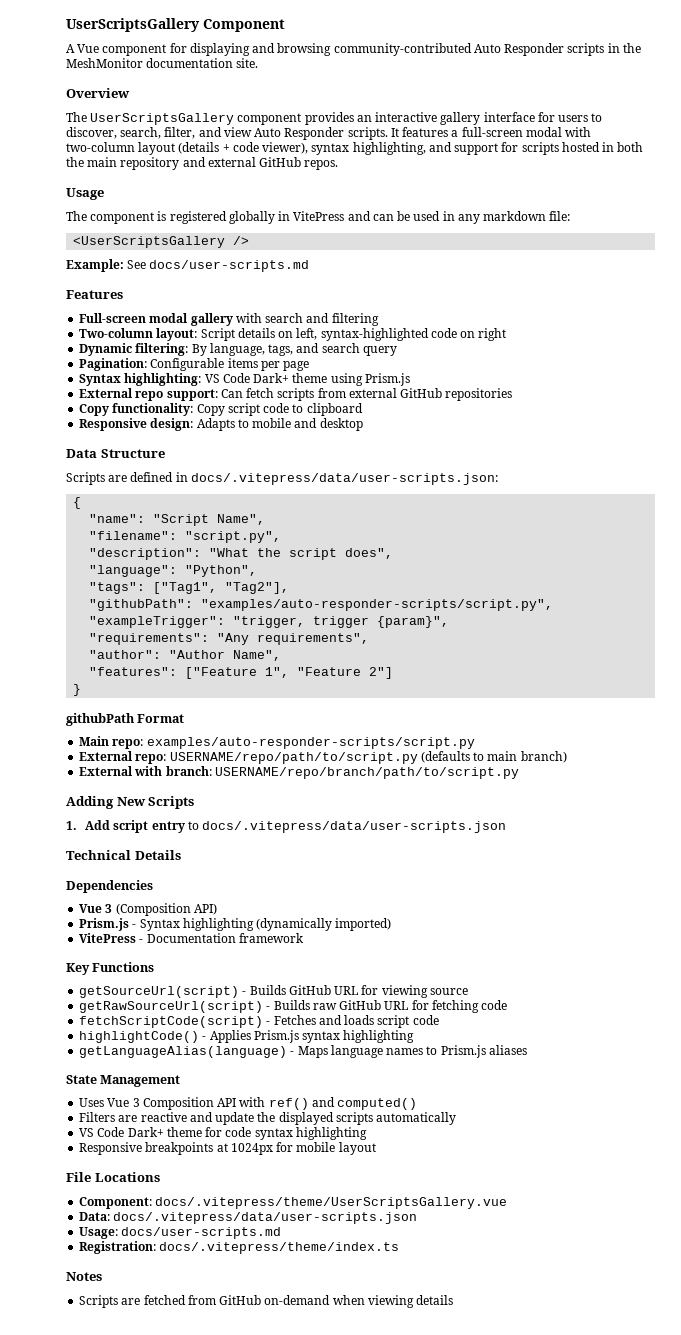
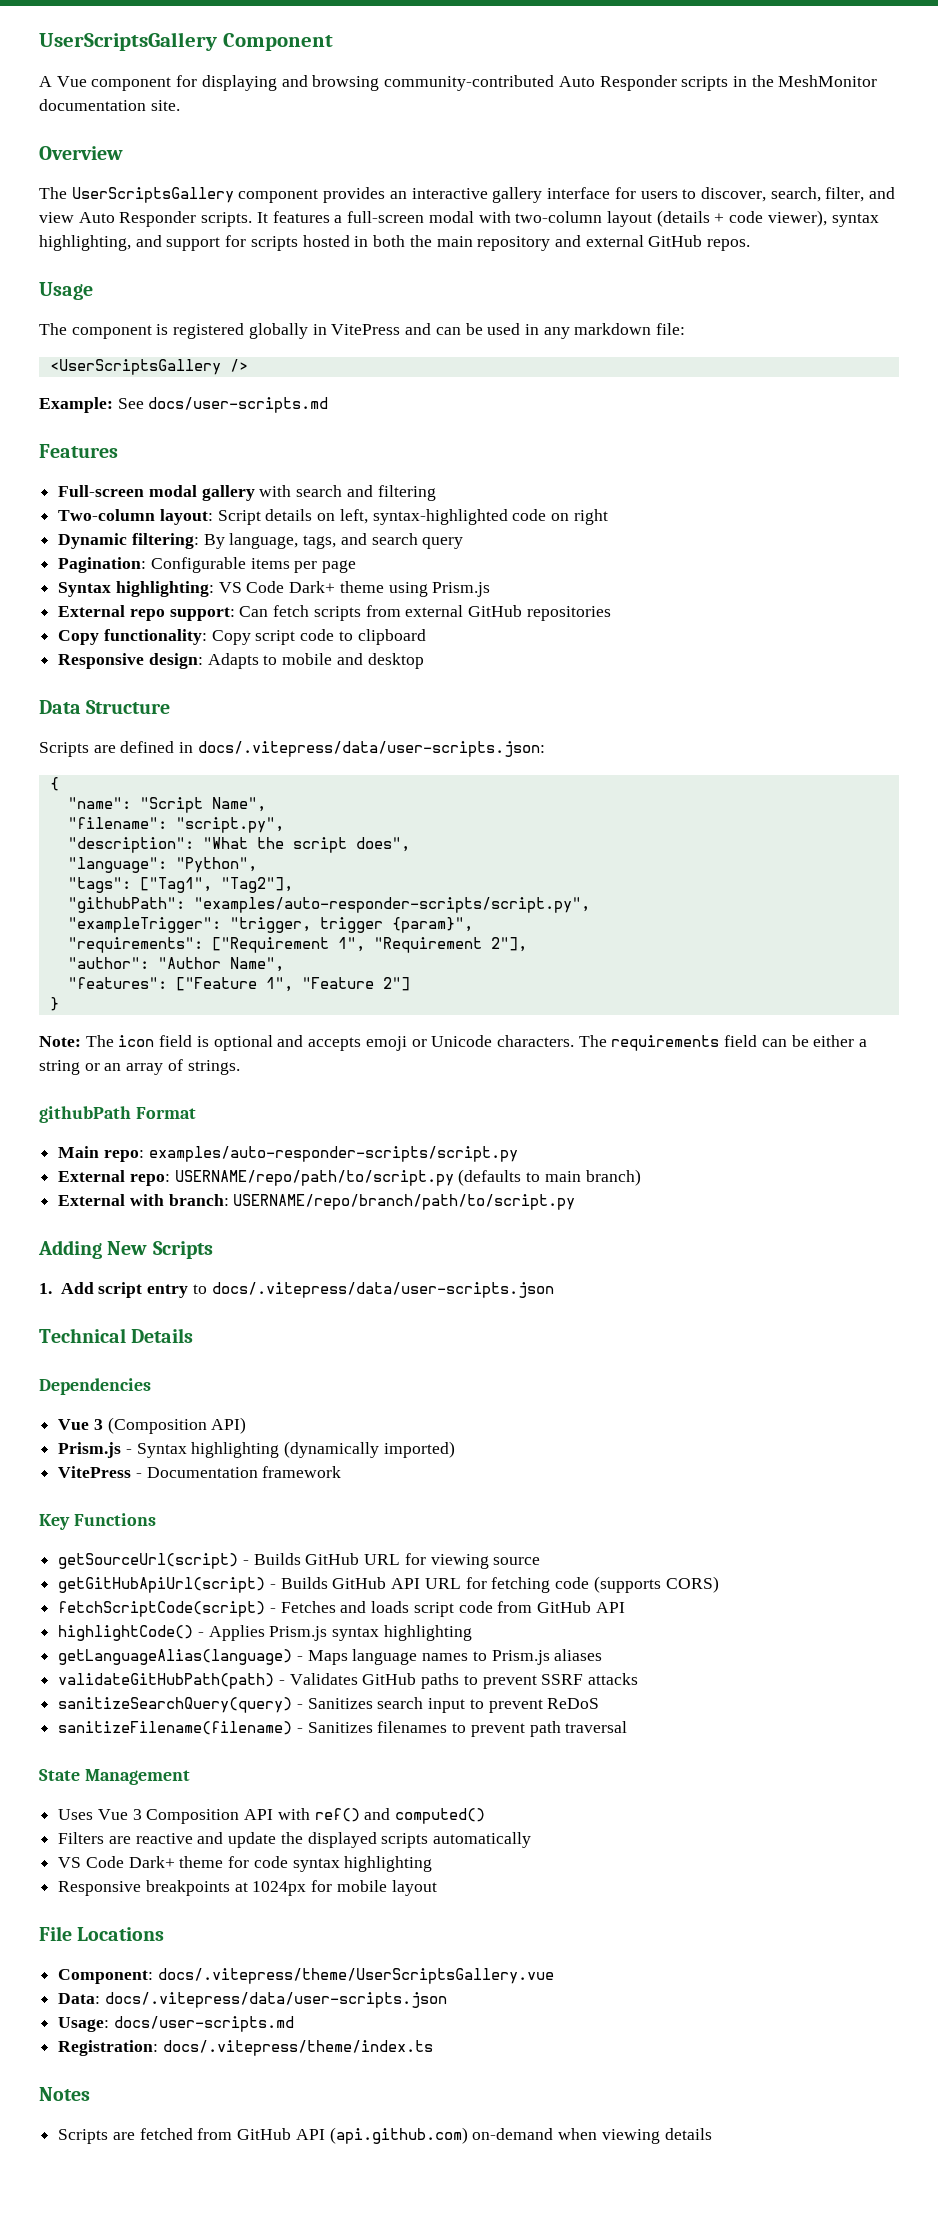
- "requirements": "Any requirements",
+ "requirements": ["Requirement 1", "Requirement 2"],
+ Note: The icon field is optional and accepts emoji or Unicode characters. The requirements field can be either a string or an array of strings.
- getRawSourceUrl(script) - Builds raw GitHub URL for fetching code
+ getGitHubApiUrl(script) - Builds GitHub API URL for fetching code (supports CORS)
- fetchScriptCode(script) - Fetches and loads script code
+ fetchScriptCode(script) - Fetches and loads script code from GitHub API
+ validateGitHubPath(path) - Validates GitHub paths to prevent SSRF attacks
+ sanitizeSearchQuery(query) - Sanitizes search input to prevent ReDoS
+ sanitizeFilename(filename) - Sanitizes filenames to prevent path traversal
- Scripts are fetched from GitHub on-demand when viewing details
+ Scripts are fetched from GitHub API (api.github.com) on-demand when viewing details

